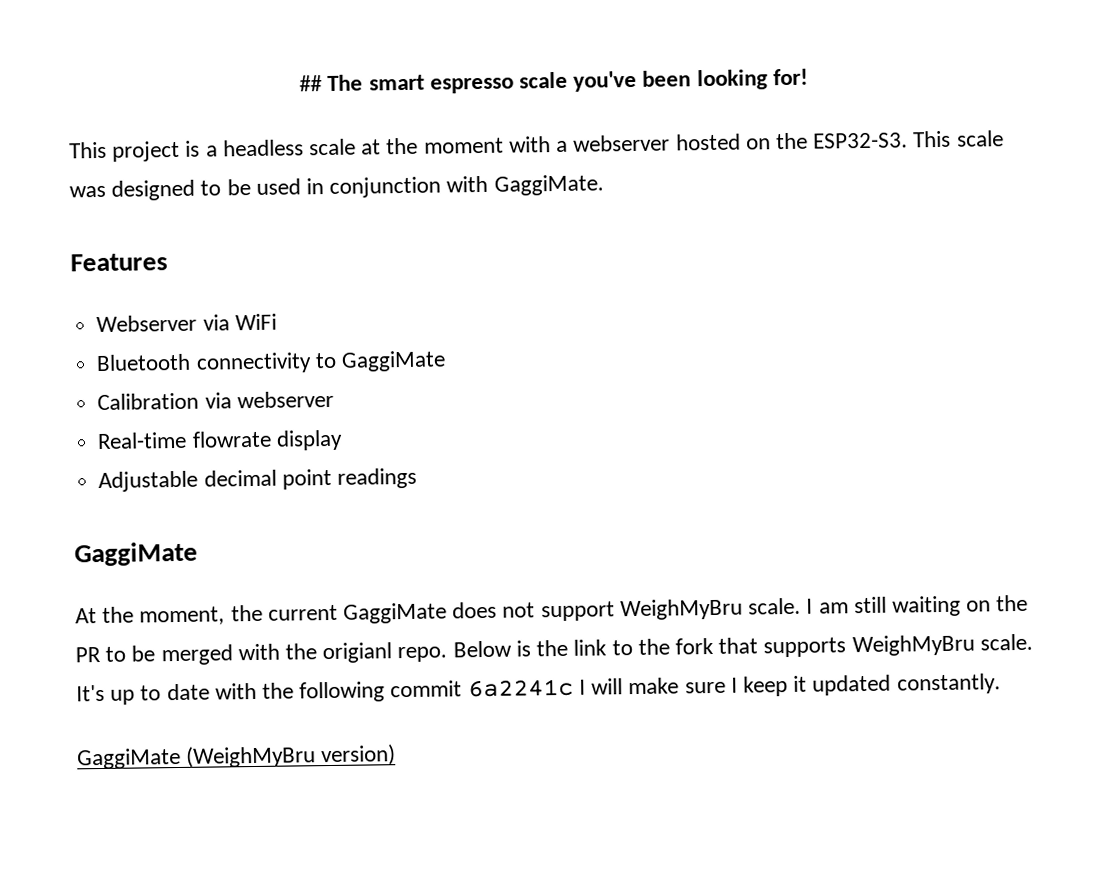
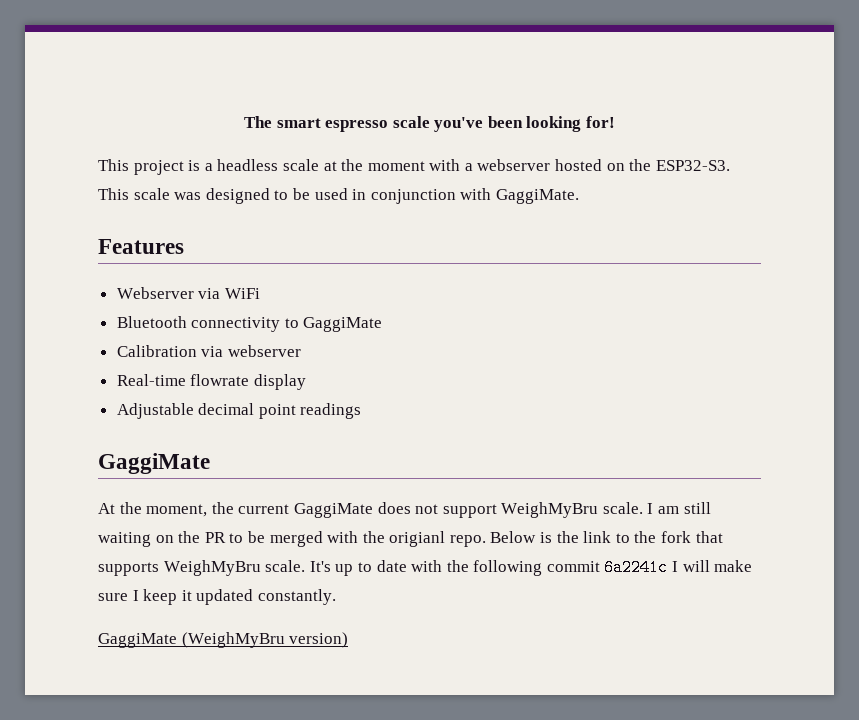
- ## The smart espresso scale you've been looking for!
+ The smart espresso scale you've been looking for!

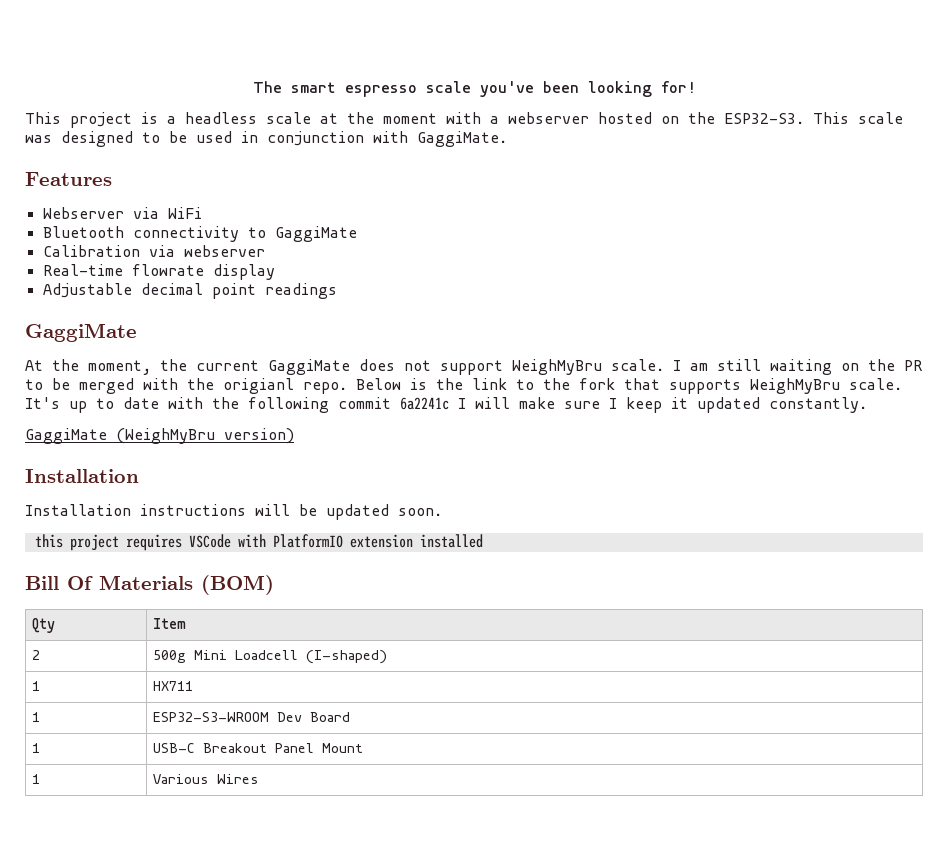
  GaggiMate (WeighMyBru version)
+ Installation
+ Installation instructions will be updated soon.
+ this project requires VSCode with PlatformIO extension installed
+ Bill Of Materials (BOM)
+ Qty | Item
+ 2 | 500g Mini Loadcell (I-shaped)
+ 1 | HX711
+ 1 | ESP32-S3-WROOM Dev Board
+ 1 | USB-C Breakout Panel Mount
+ 1 | Various Wires

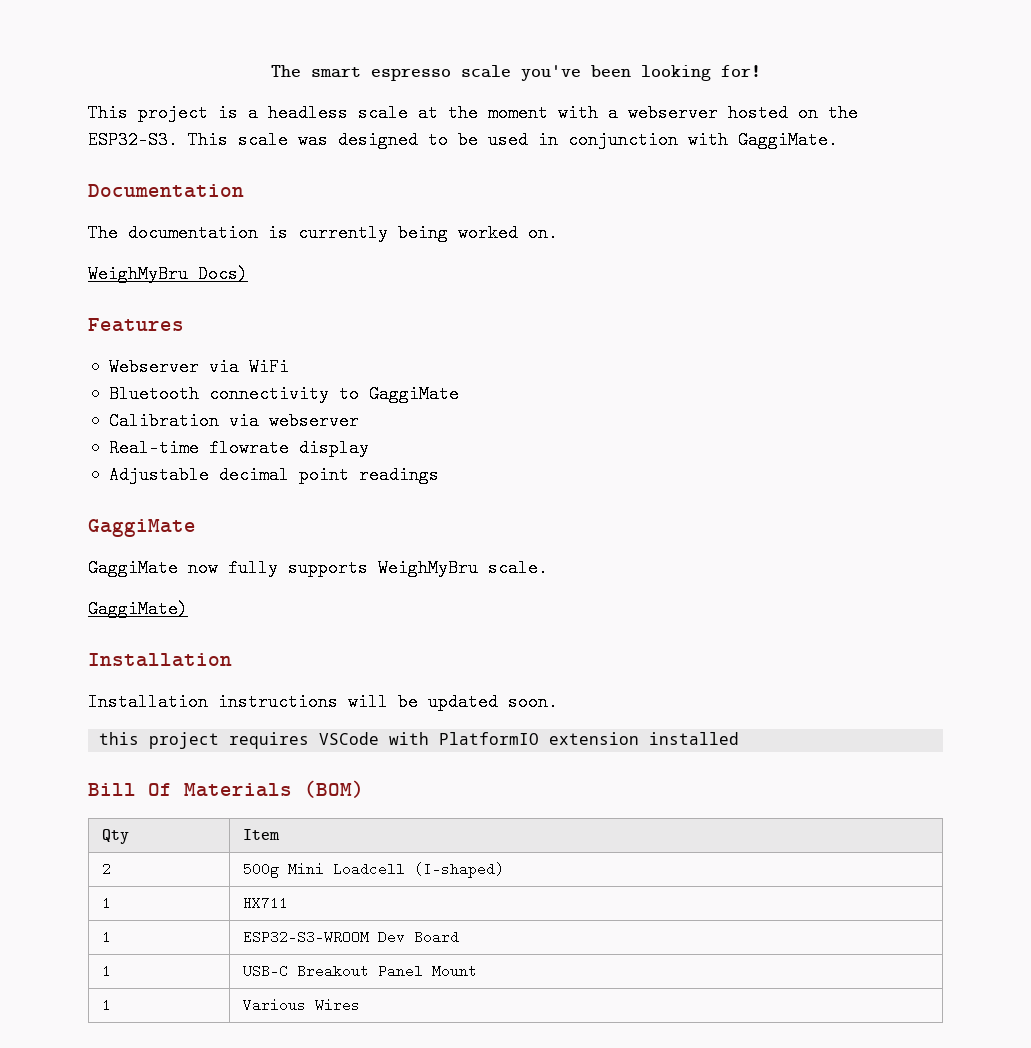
+ Documentation
+ The documentation is currently being worked on.
+ WeighMyBru Docs)
- At the moment, the current GaggiMate does not support WeighMyBru scale. I am still waiting on the PR to be merged with the origianl repo. Below is the link to the fork that supports WeighMyBru scale. It's up to date with the following commit 6a2241c I will make sure I keep it updated constantly.
- GaggiMate (WeighMyBru version)
+ GaggiMate now fully supports WeighMyBru scale.
+ GaggiMate)

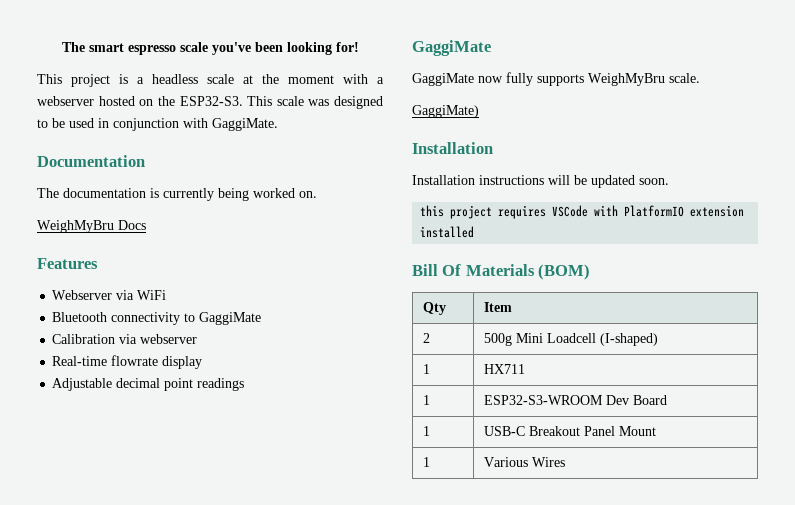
- WeighMyBru Docs)
+ WeighMyBru Docs

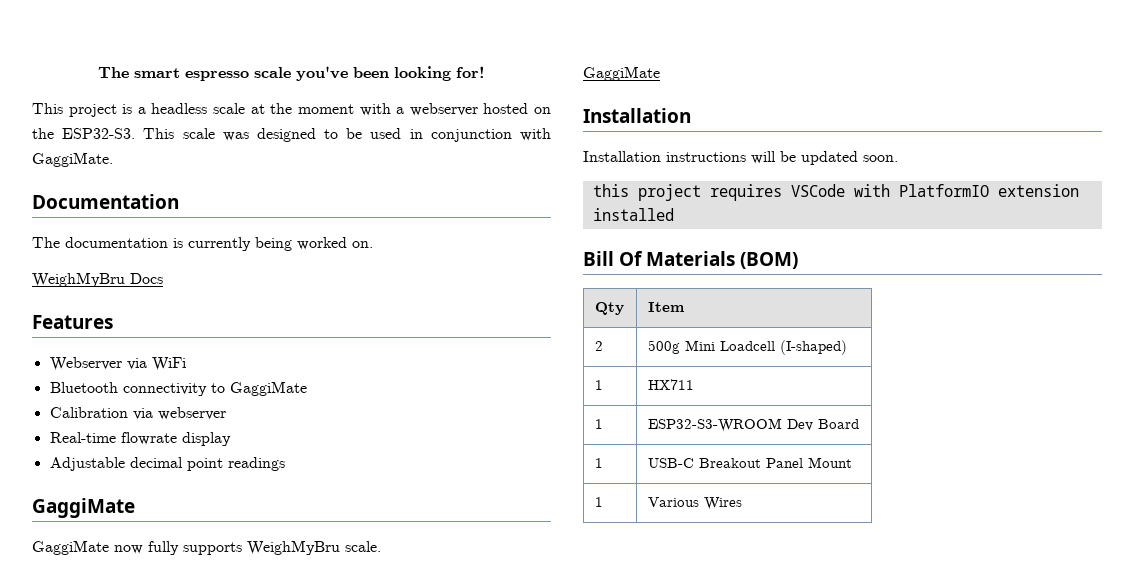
  GaggiMate now fully supports WeighMyBru scale.
- GaggiMate)
+ GaggiMate

